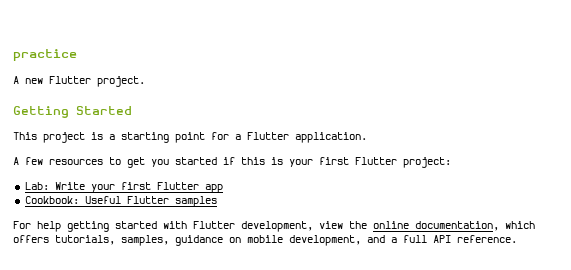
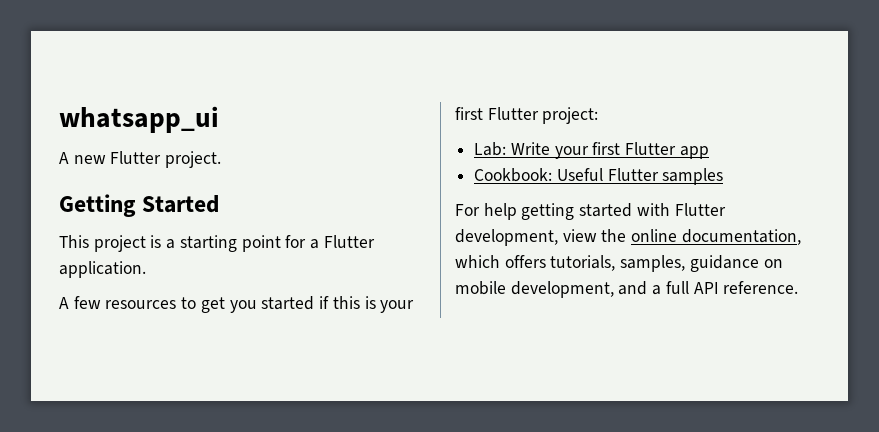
- practice
+ whatsapp_ui

